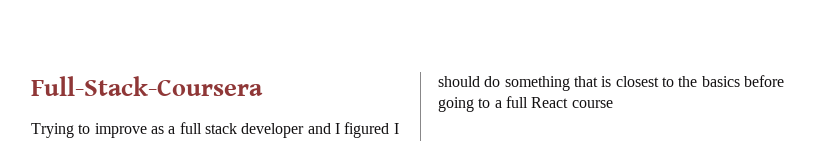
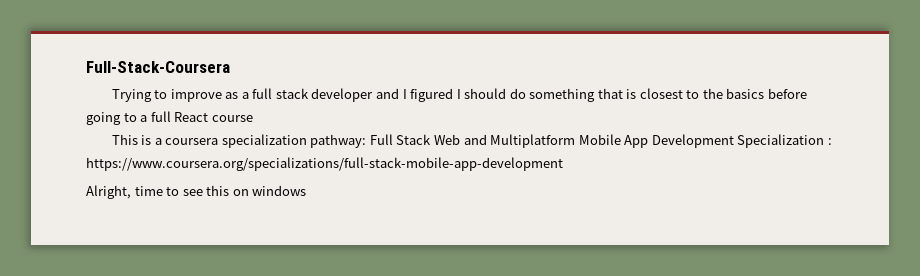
+ This is a coursera specialization pathway: Full Stack Web and Multiplatform Mobile App Development Specialization : https://www.coursera.org/specializations/full-stack-mobile-app-development
+ Alright, time to see this on windows

